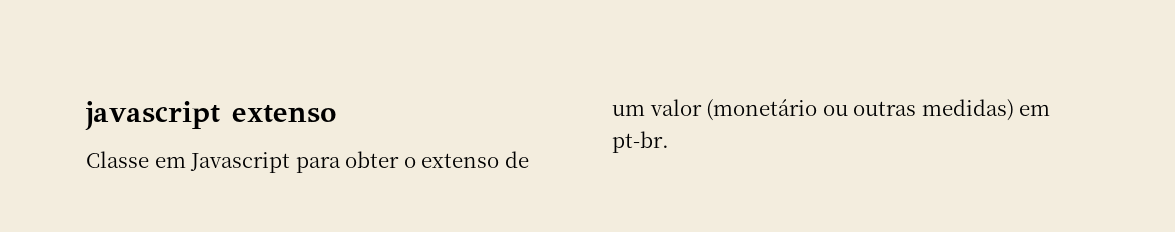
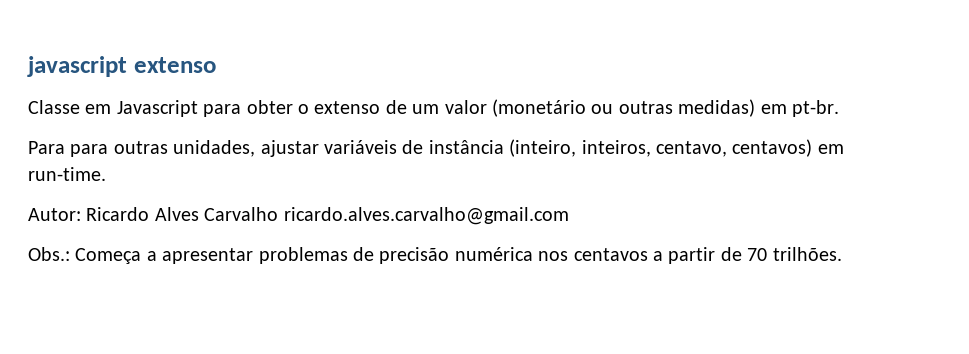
+ Para para outras unidades, ajustar variáveis de instância (inteiro, inteiros, centavo, centavos) em run-time.
+ Autor: Ricardo Alves Carvalho ricardo.alves.carvalho@gmail.com
+ Obs.: Começa a apresentar problemas de precisão numérica nos centavos a partir de 70 trilhões.

